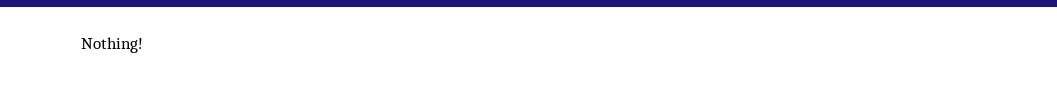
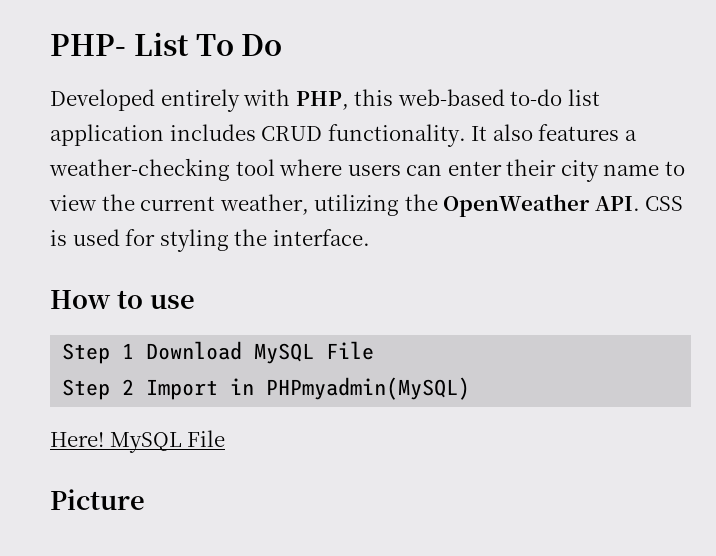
- Nothing!
+ PHP- List To Do
+ Developed entirely with PHP, this web-based to-do list application includes CRUD functionality. It also features a weather-checking tool where users can enter their city name to view the current weather, utilizing the OpenWeather API. CSS is used for styling the interface.
+ How to use
+ Step 1 Download MySQL File
+ Step 2 Import in PHPmyadmin(MySQL)
+ Here! MySQL File
+ Picture

